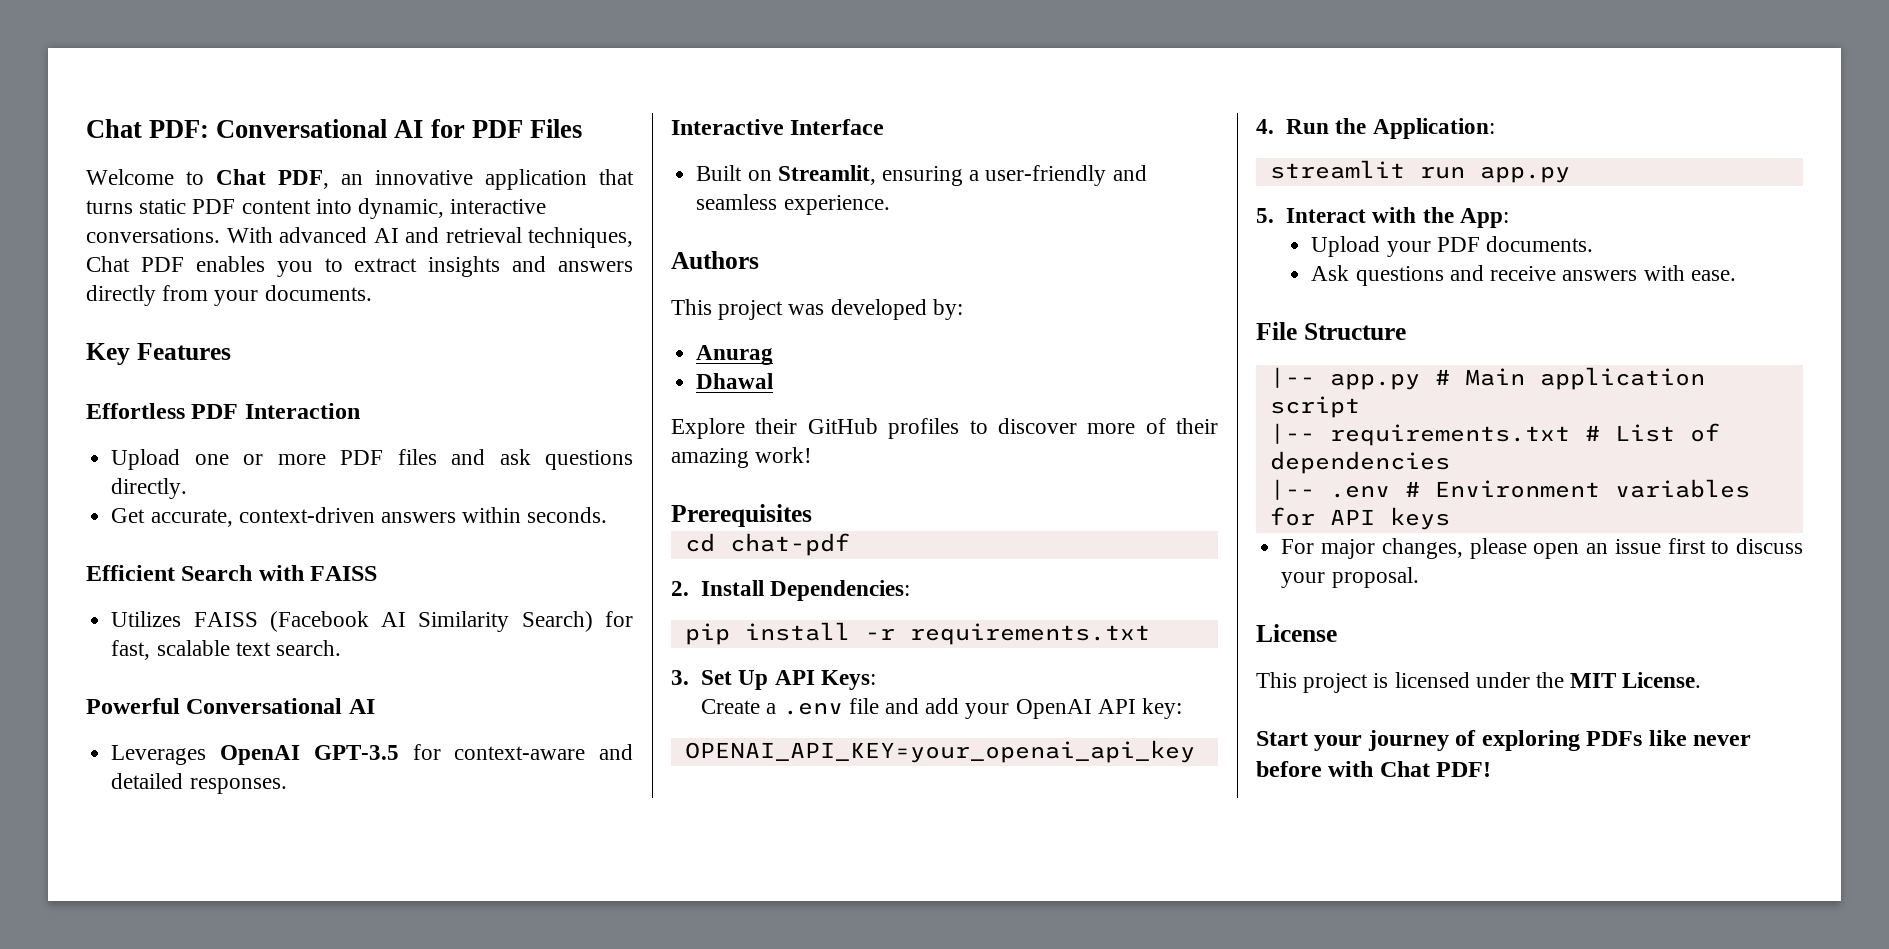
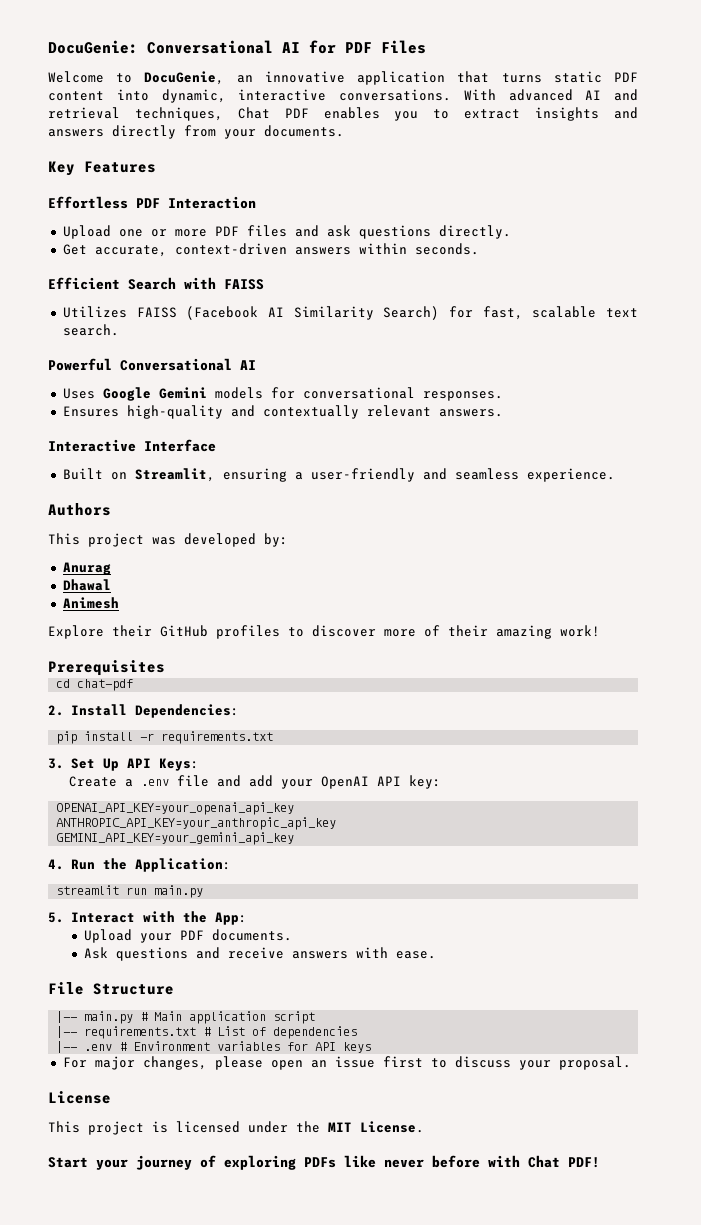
- Chat PDF: Conversational AI for PDF Files
+ DocuGenie: Conversational AI for PDF Files
- Welcome to Chat PDF, an innovative application that turns static PDF content into dynamic, interactive conversations.
+ Welcome to DocuGenie, an innovative application that turns static PDF content into dynamic, interactive conversations.
- Leverages OpenAI GPT-3.5 for context-aware and detailed responses.
+ Uses Google Gemini models for conversational responses.
+ Ensures high-quality and contextually relevant answers.
+ Animesh
+ ANTHROPIC_API_KEY=your_anthropic_api_key
+ GEMINI_API_KEY=your_gemini_api_key
- streamlit run app.py
+ streamlit run main.py
- |-- app.py # Main application script
+ |-- main.py # Main application script

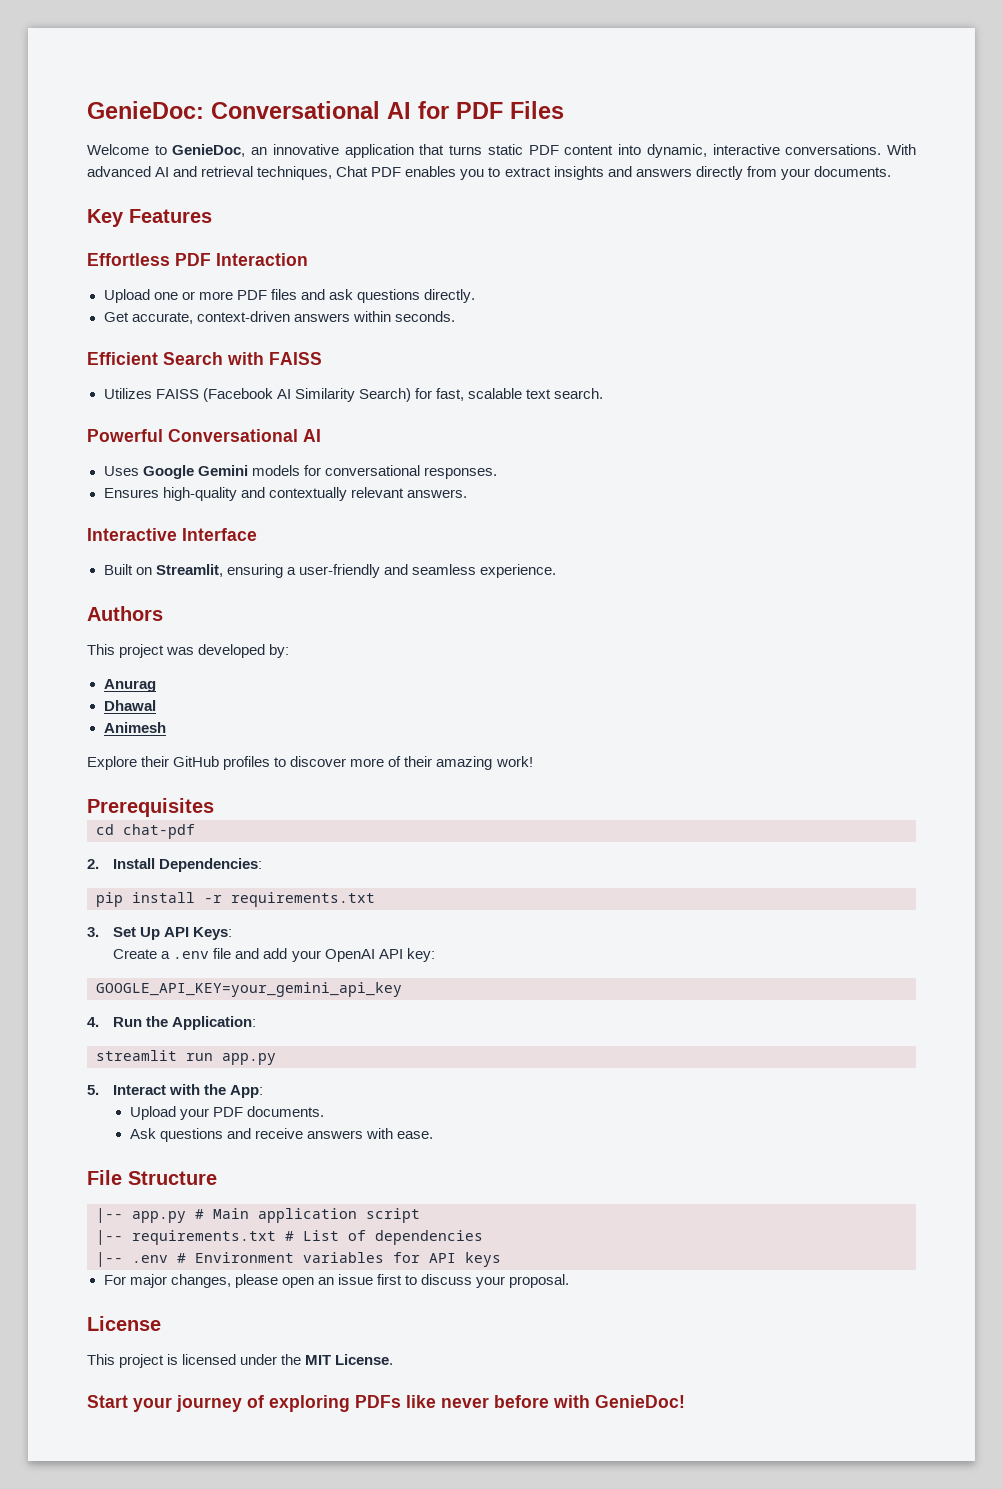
- DocuGenie: Conversational AI for PDF Files
+ GenieDoc: Conversational AI for PDF Files
- Welcome to DocuGenie, an innovative application that turns static PDF content into dynamic, interactive conversations.
+ Welcome to GenieDoc, an innovative application that turns static PDF content into dynamic, interactive conversations.
- OPENAI_API_KEY=your_openai_api_key
- ANTHROPIC_API_KEY=your_anthropic_api_key
- GEMINI_API_KEY=your_gemini_api_key
+ GOOGLE_API_KEY=your_gemini_api_key
- streamlit run main.py
+ streamlit run app.py
- |-- main.py # Main application script
+ |-- app.py # Main application script
- Start your journey of exploring PDFs like never before with Chat PDF!
+ Start your journey of exploring PDFs like never before with GenieDoc!

